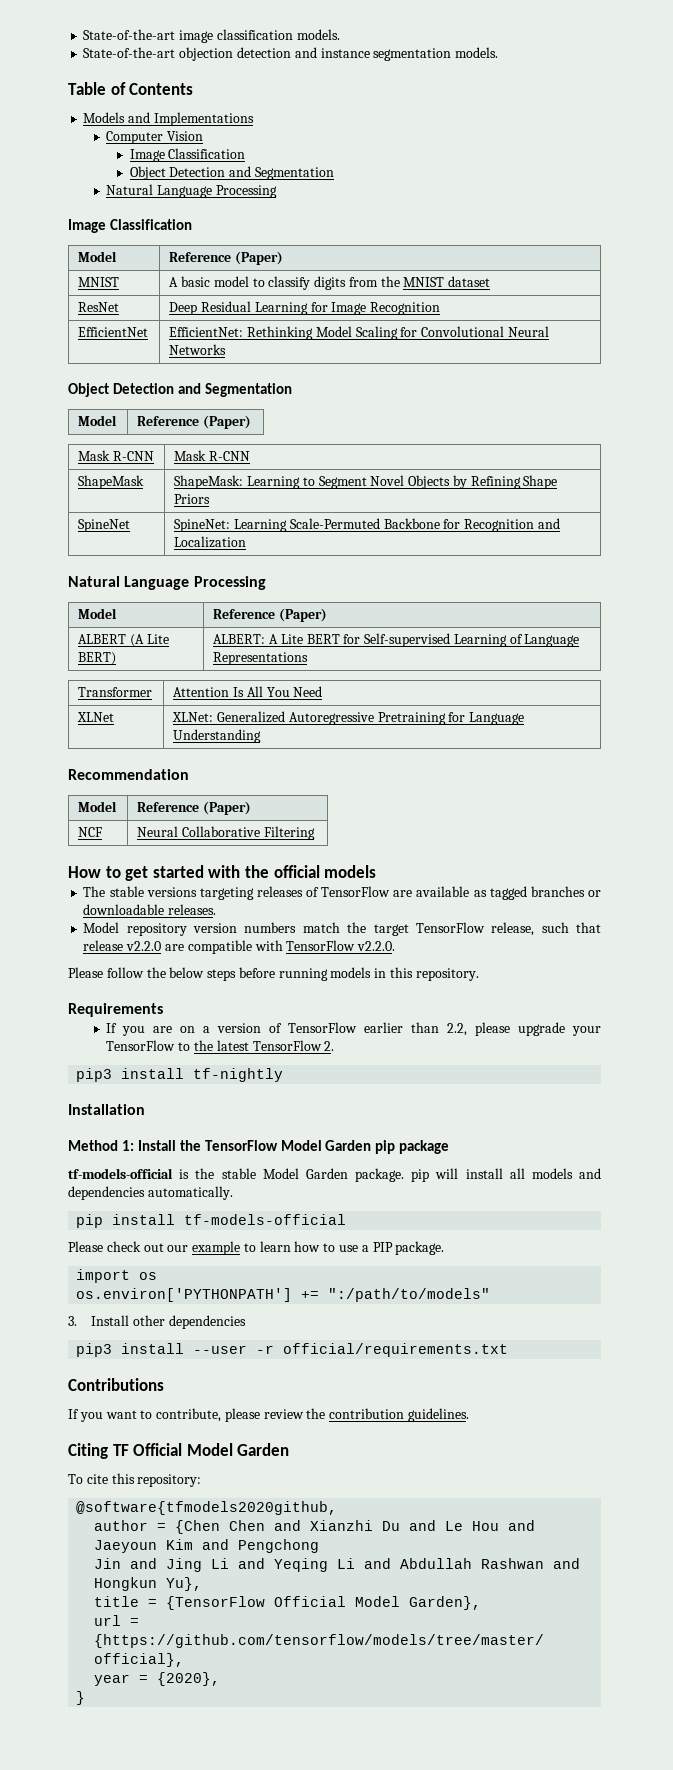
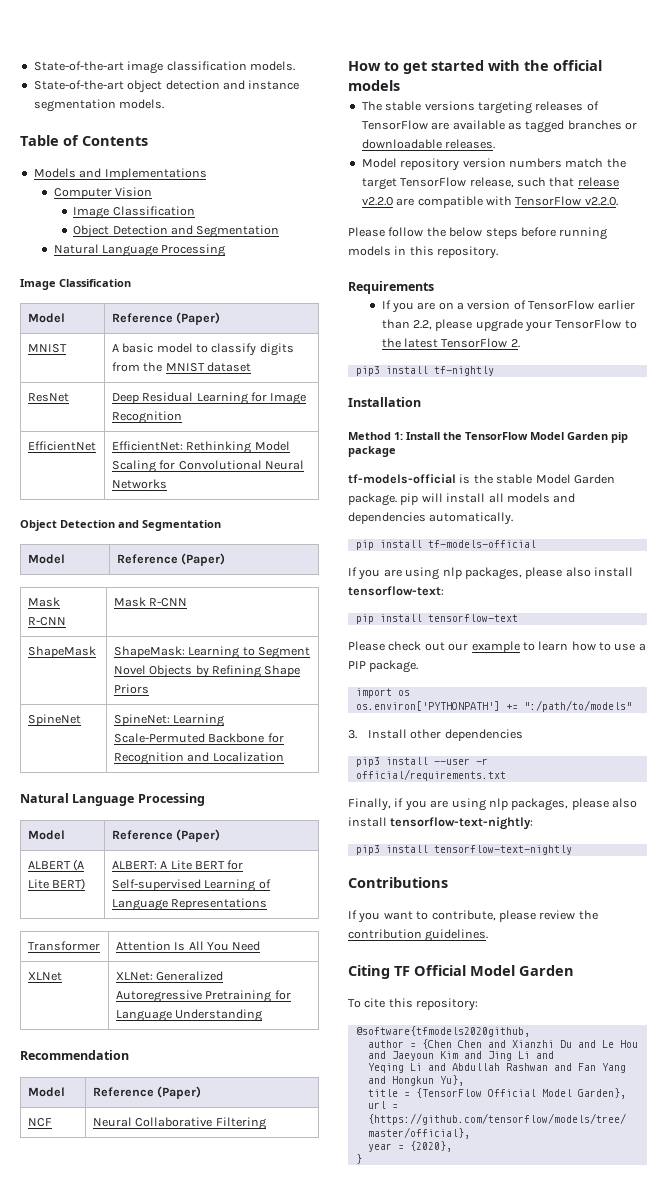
- State-of-the-art objection detection and instance segmentation models.
+ State-of-the-art object detection and instance segmentation models.
+ If you are using nlp packages, please also install tensorflow-text:
+ pip install tensorflow-text
+ Finally, if you are using nlp packages, please also install tensorflow-text-nightly:
+ pip3 install tensorflow-text-nightly
- author = {Chen Chen and Xianzhi Du and Le Hou and Jaeyoun Kim and Pengchong
- Jin and Jing Li and Yeqing Li and Abdullah Rashwan and Hongkun Yu},
+ author = {Chen Chen and Xianzhi Du and Le Hou and Jaeyoun Kim and Jing Li and
+ Yeqing Li and Abdullah Rashwan and Fan Yang and Hongkun Yu},

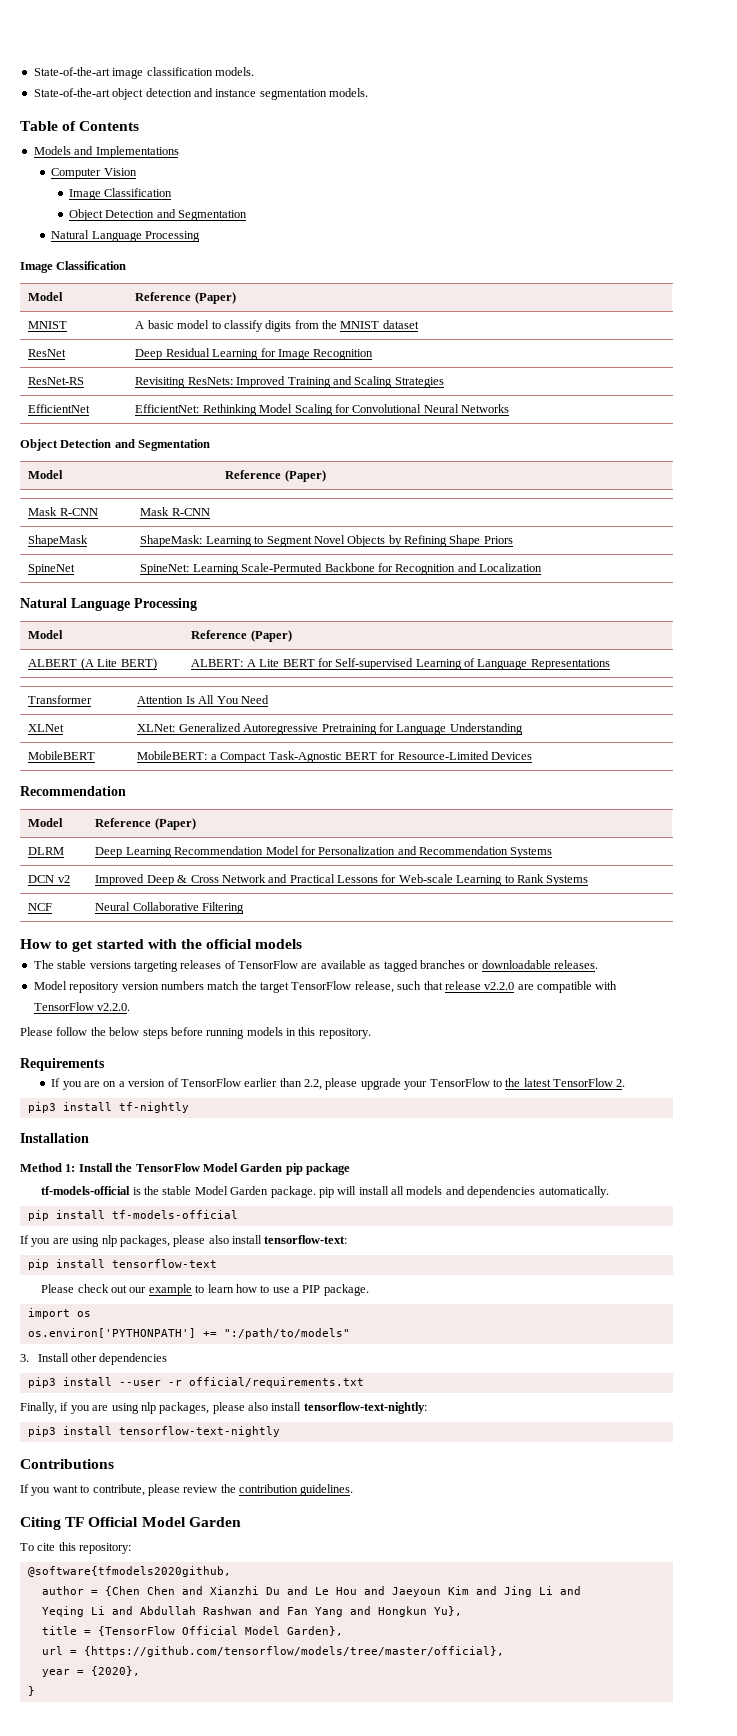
+ ResNet-RS | Revisiting ResNets: Improved Training and Scaling Strategies
+ MobileBERT | MobileBERT: a Compact Task-Agnostic BERT for Resource-Limited Devices
  Recommendation
  Model | Reference (Paper)
+ DLRM | Deep Learning Recommendation Model for Personalization and Recommendation Systems
+ DCN v2 | Improved Deep & Cross Network and Practical Lessons for Web-scale Learning to Rank Systems

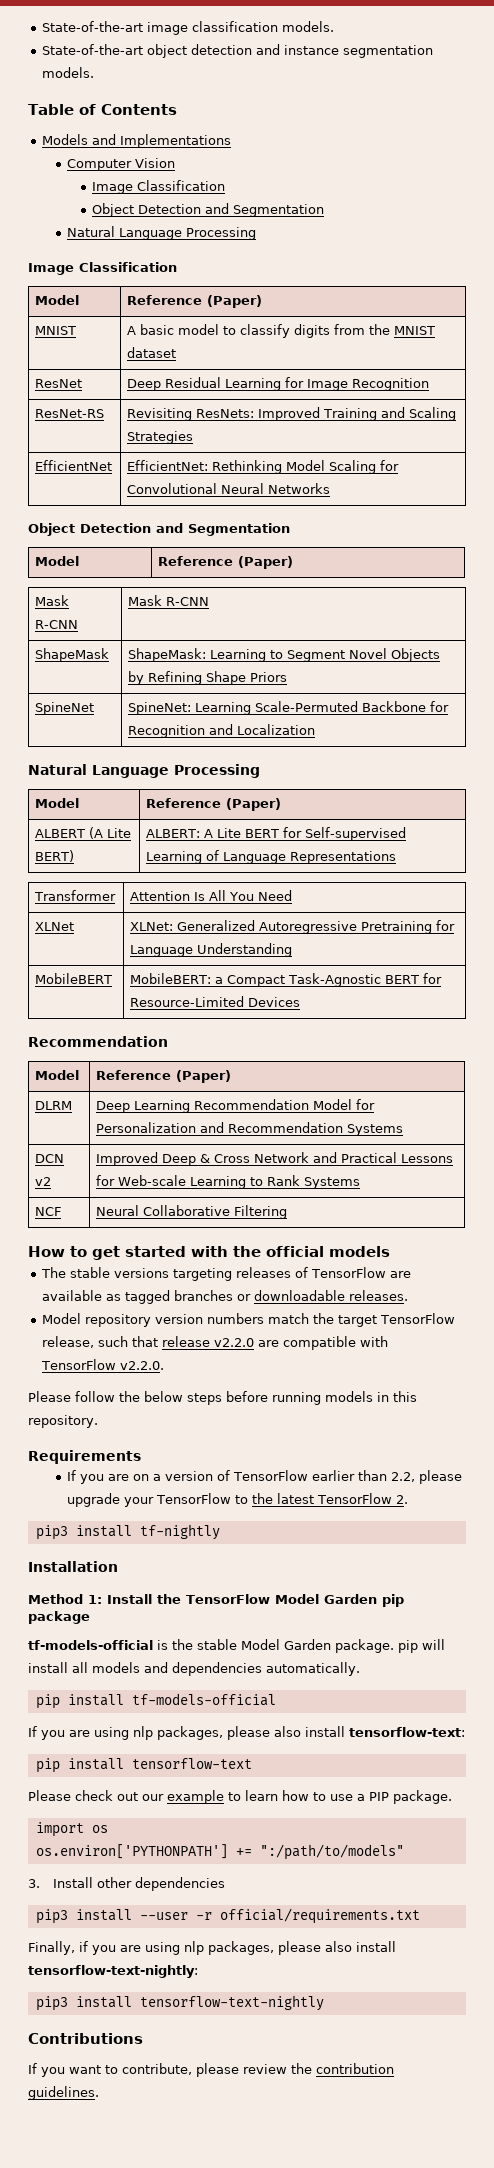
- Citing TF Official Model Garden
- To cite this repository:
- @software{tfmodels2020github,
- author = {Chen Chen and Xianzhi Du and Le Hou and Jaeyoun Kim and Jing Li and
- Yeqing Li and Abdullah Rashwan and Fan Yang and Hongkun Yu},
- title = {TensorFlow Official Model Garden},
- url = {https://github.com/tensorflow/models/tree/master/official},
- year = {2020},
- }

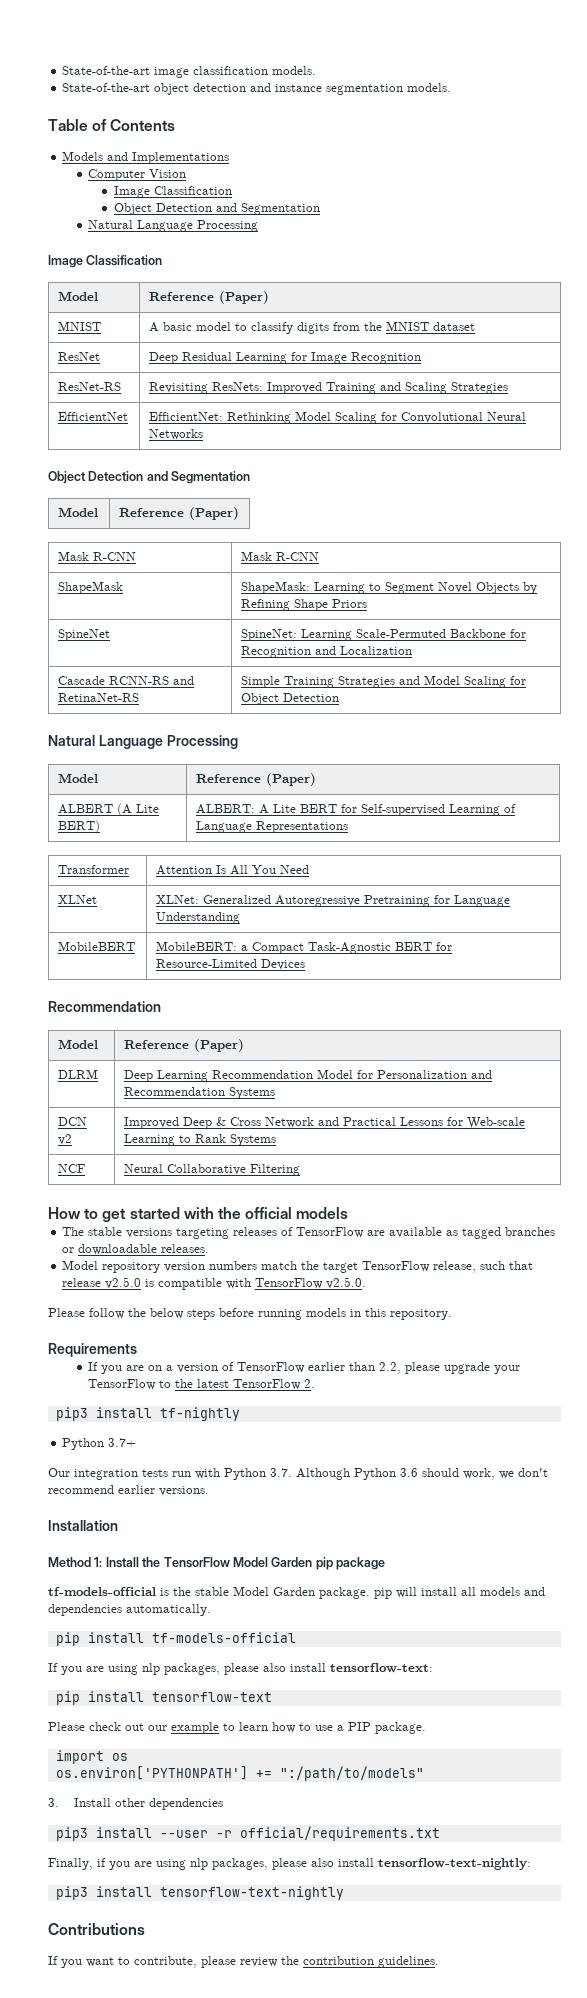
+ Cascade RCNN-RS and RetinaNet-RS | Simple Training Strategies and Model Scaling for Object Detection
- Model repository version numbers match the target TensorFlow release, such that release v2.2.0 are compatible with TensorFlow v2.2.0.
+ Model repository version numbers match the target TensorFlow release, such that release v2.5.0 is compatible with TensorFlow v2.5.0.
+ Python 3.7+
+ Our integration tests run with Python 3.7. Although Python 3.6 should work, we don't recommend earlier versions.

